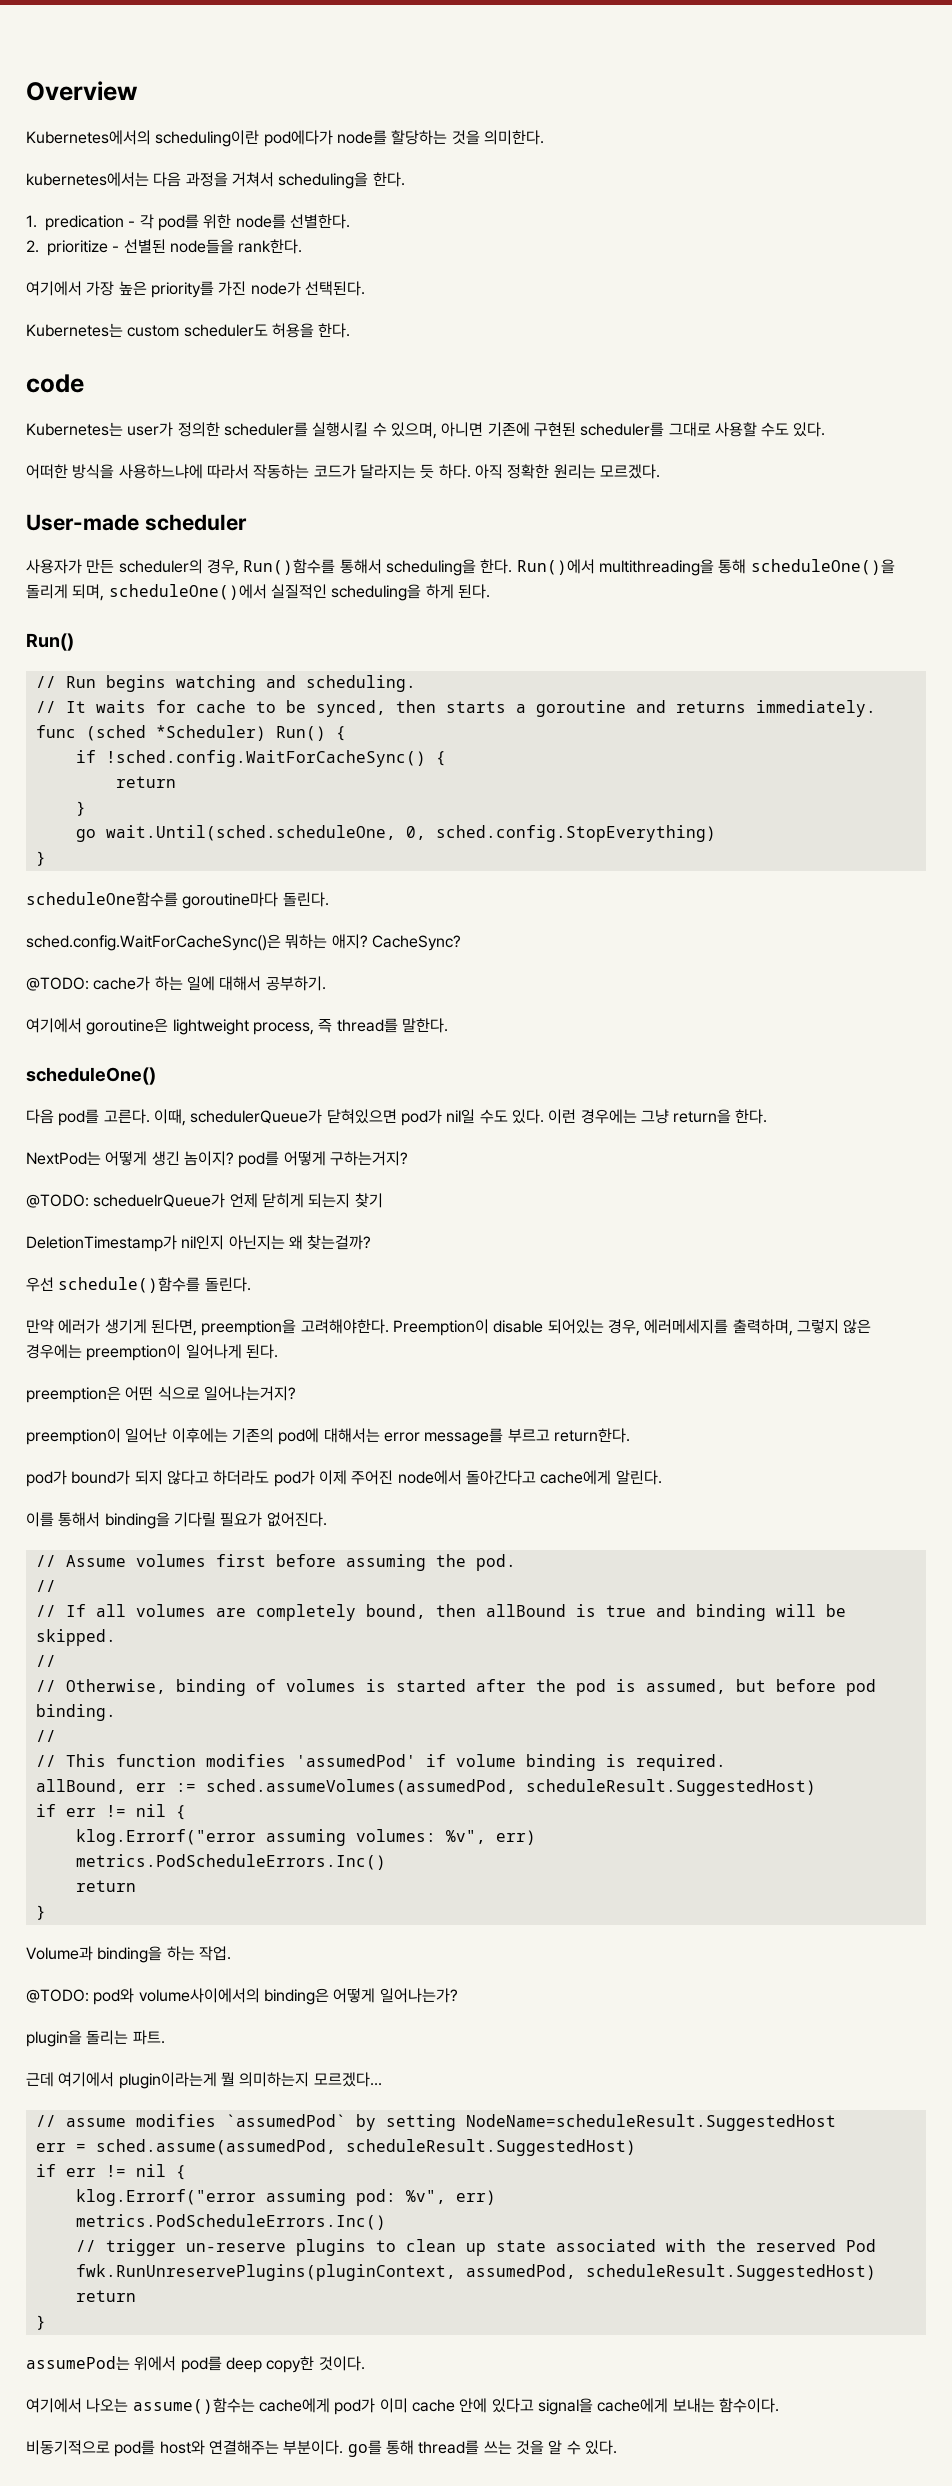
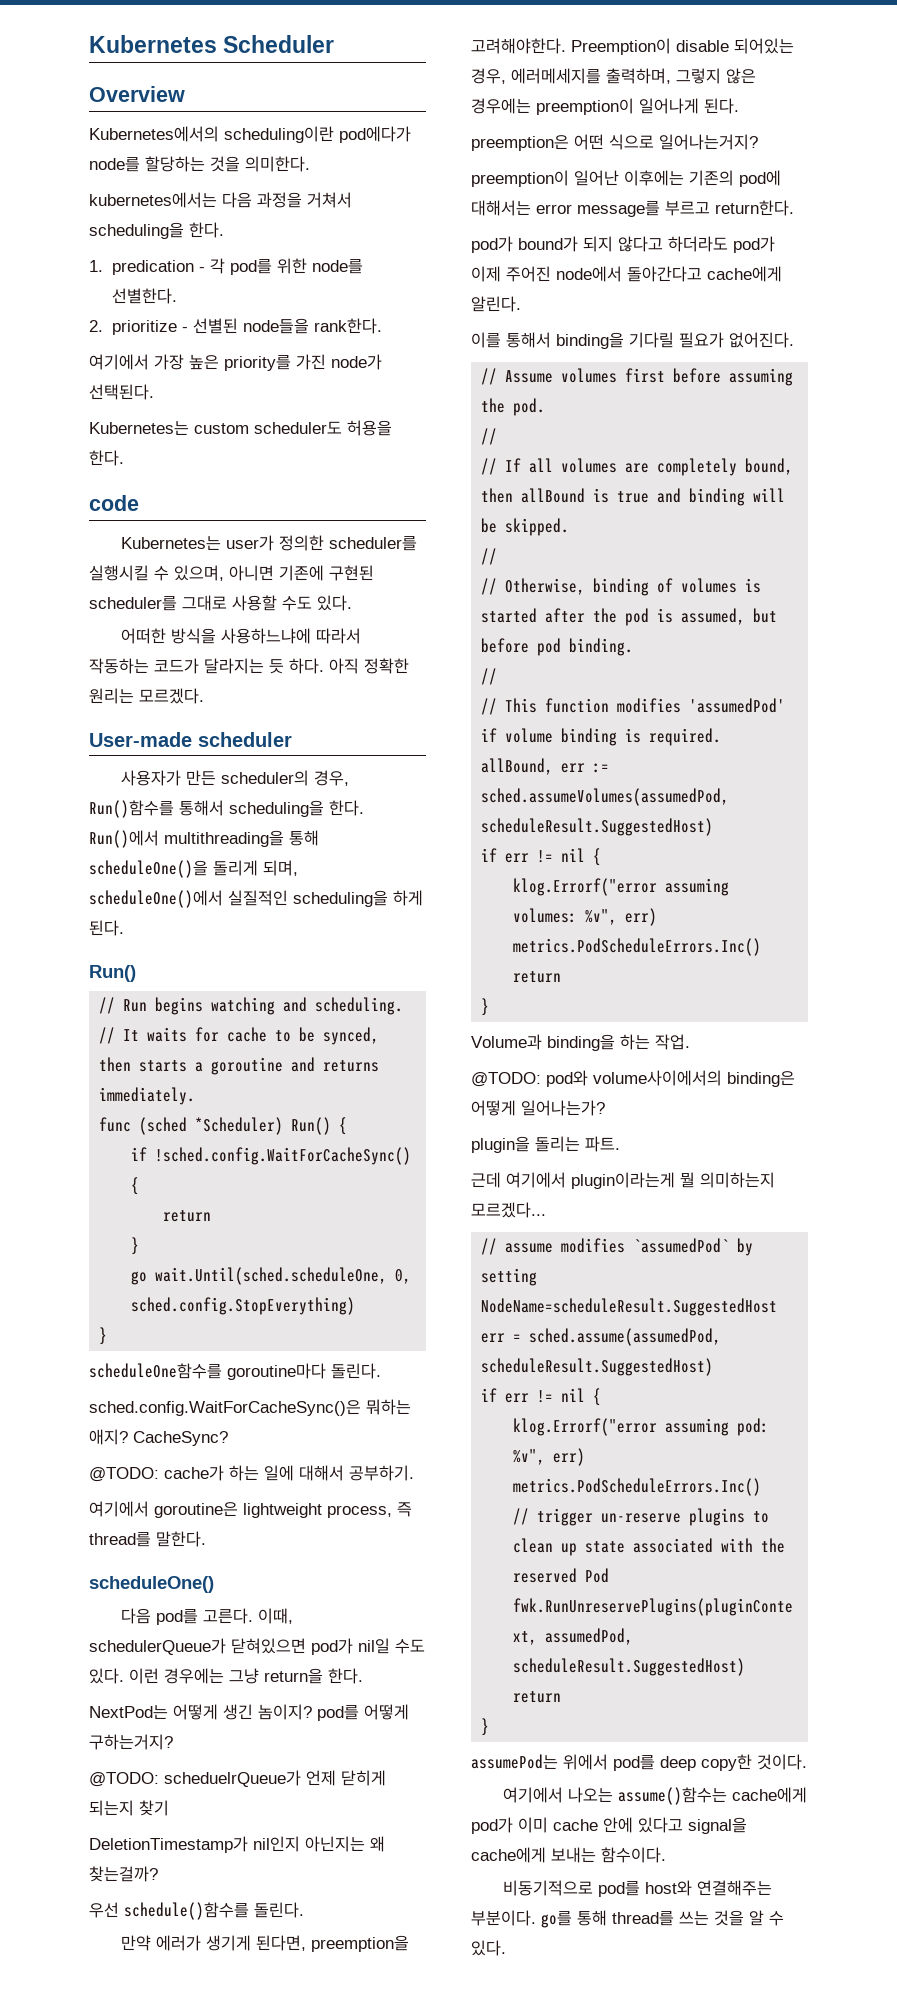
+ Kubernetes Scheduler

